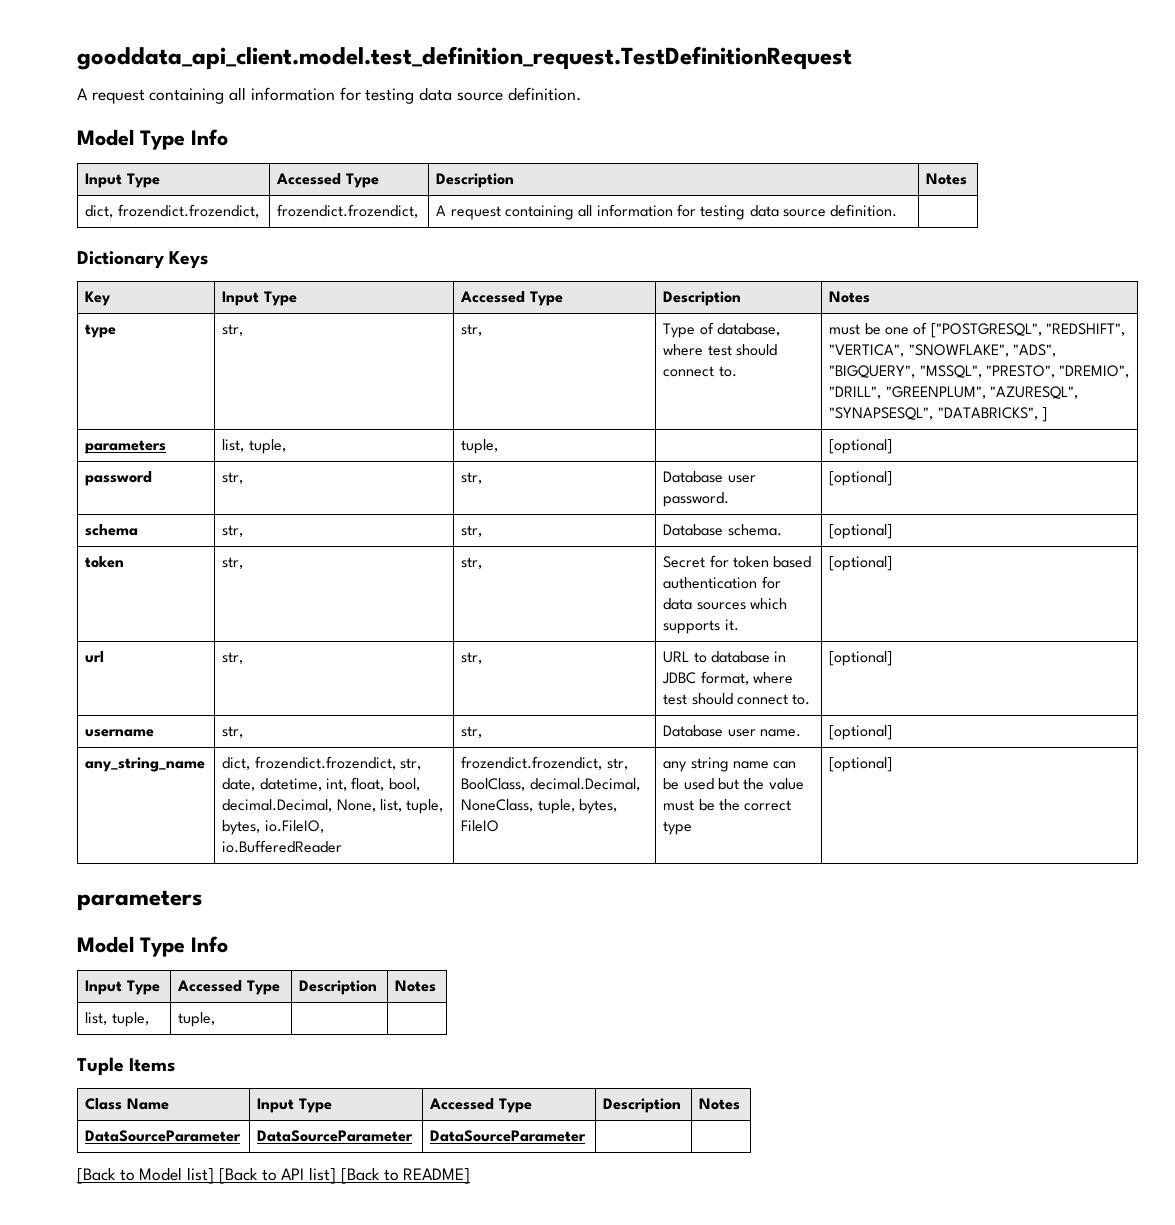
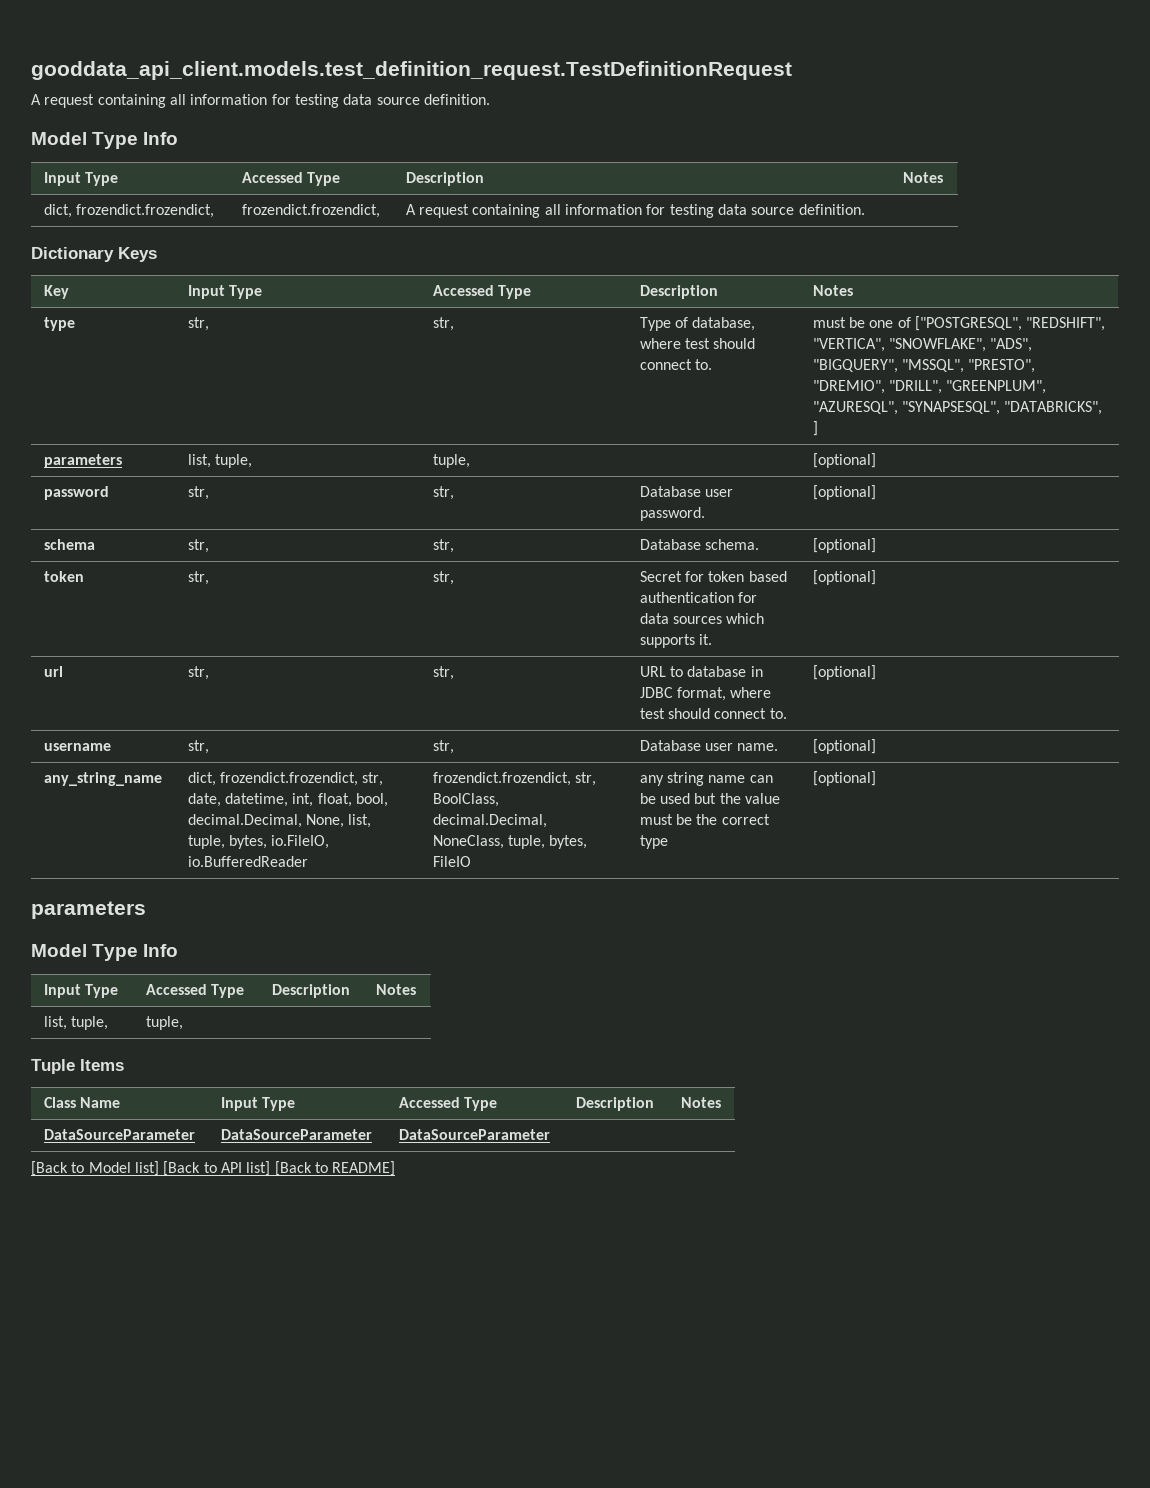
- gooddata_api_client.model.test_definition_request.TestDefinitionRequest
+ gooddata_api_client.models.test_definition_request.TestDefinitionRequest

